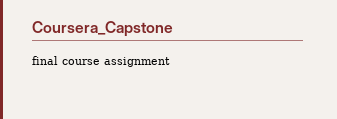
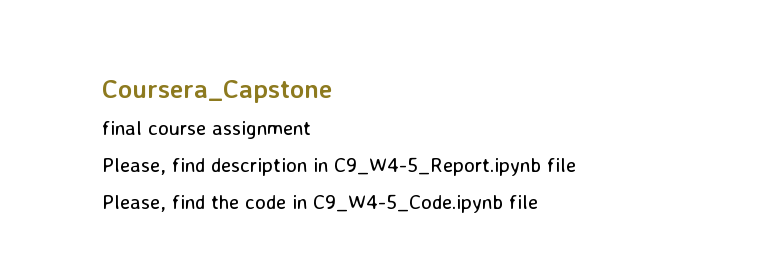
+ Please, find description in C9_W4-5_Report.ipynb file
+ Please, find the code in C9_W4-5_Code.ipynb file

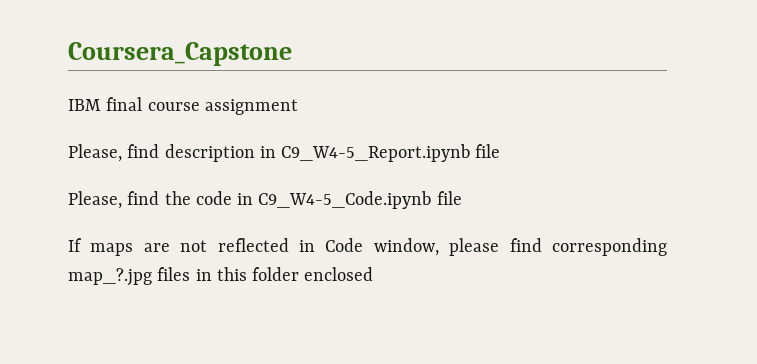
- final course assignment
+ IBM final course assignment
+ If maps are not reflected in Code window, please find corresponding map_?.jpg files in this folder enclosed

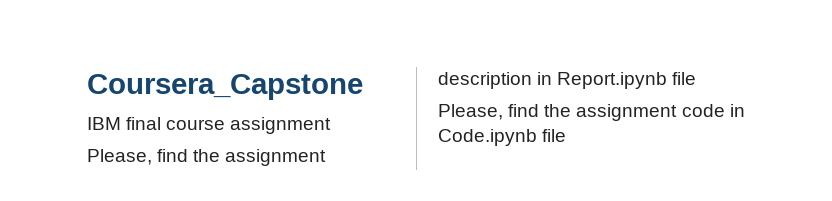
- Please, find description in C9_W4-5_Report.ipynb file
+ Please, find the assignment description in Report.ipynb file
- Please, find the code in C9_W4-5_Code.ipynb file
- If maps are not reflected in Code window, please find corresponding map_?.jpg files in this folder enclosed
+ Please, find the assignment code in Code.ipynb file

